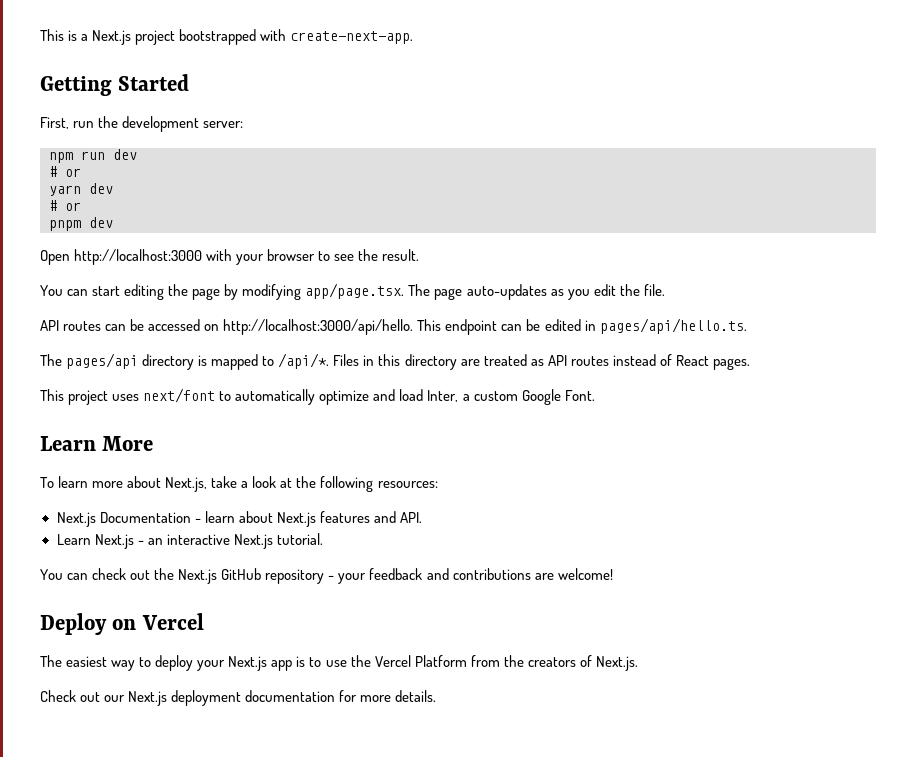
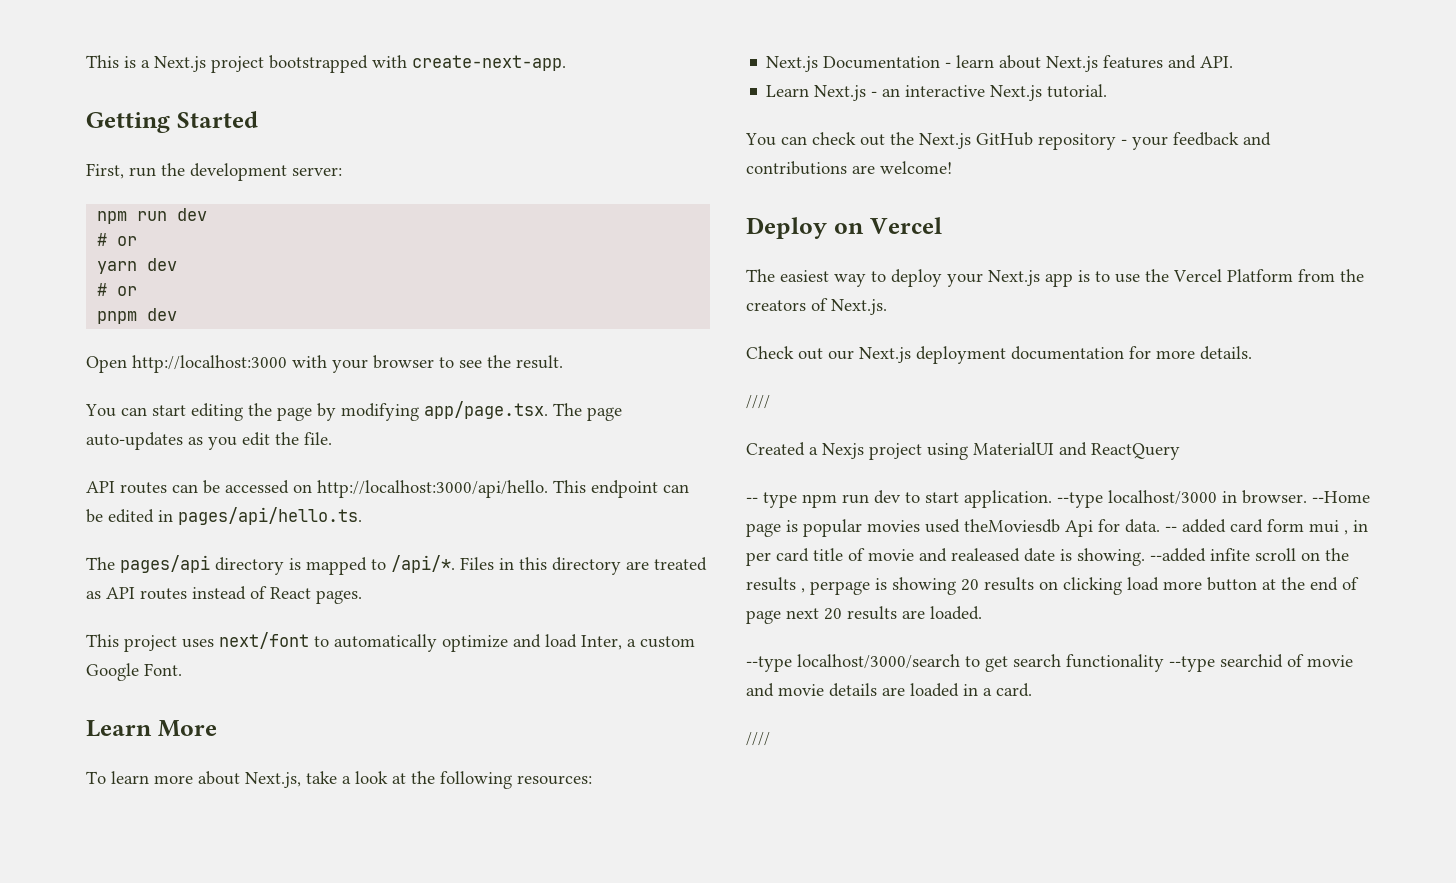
  Check out our Next.js deployment documentation for more details.
+ ////
+ Created a Nexjs project using MaterialUI and ReactQuery
+ -- type npm run dev to start application. --type localhost/3000 in browser. --Home page is popular movies used theMoviesdb Api for data. -- added card form mui , in per card title of movie and realeased date is showing. --added infite scroll on the results , perpage is showing 20 results on clicking load more button at the end of page next 20 results are loaded.
+ --type localhost/3000/search to get search functionality --type searchid of movie and movie details are loaded in a card.
+ ////

